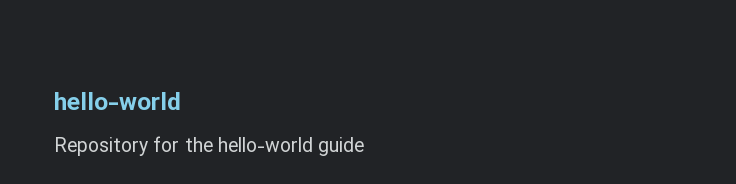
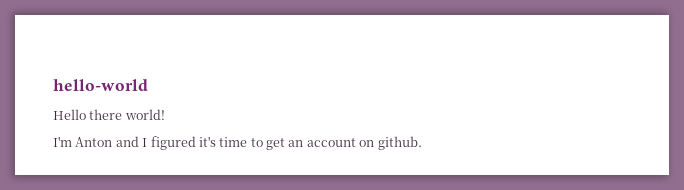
- Repository for the hello-world guide
+ Hello there world!
+ I'm Anton and I figured it's time to get an account on github.

